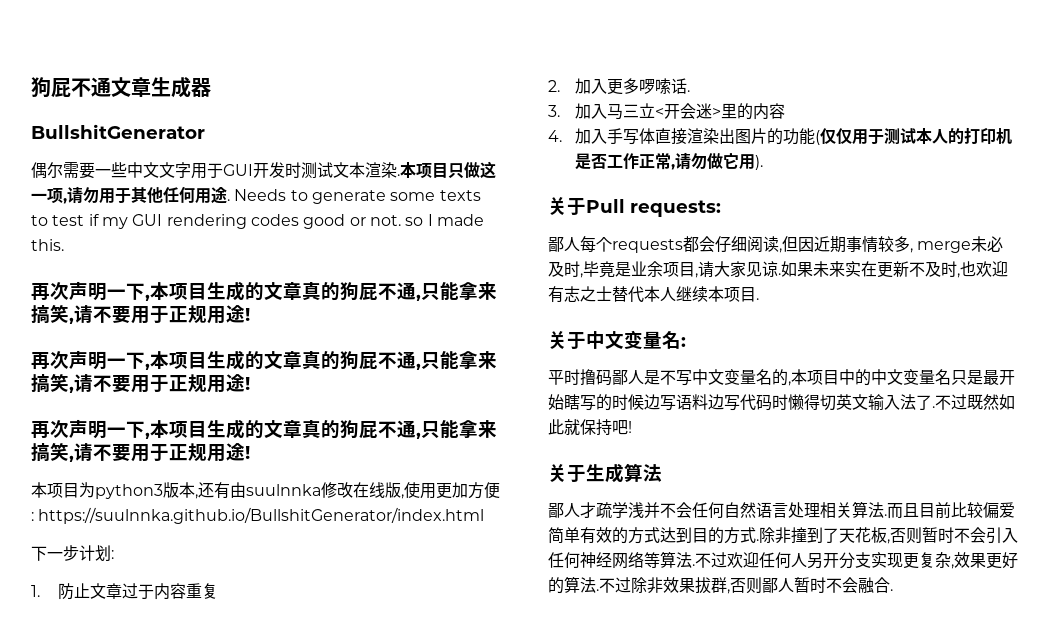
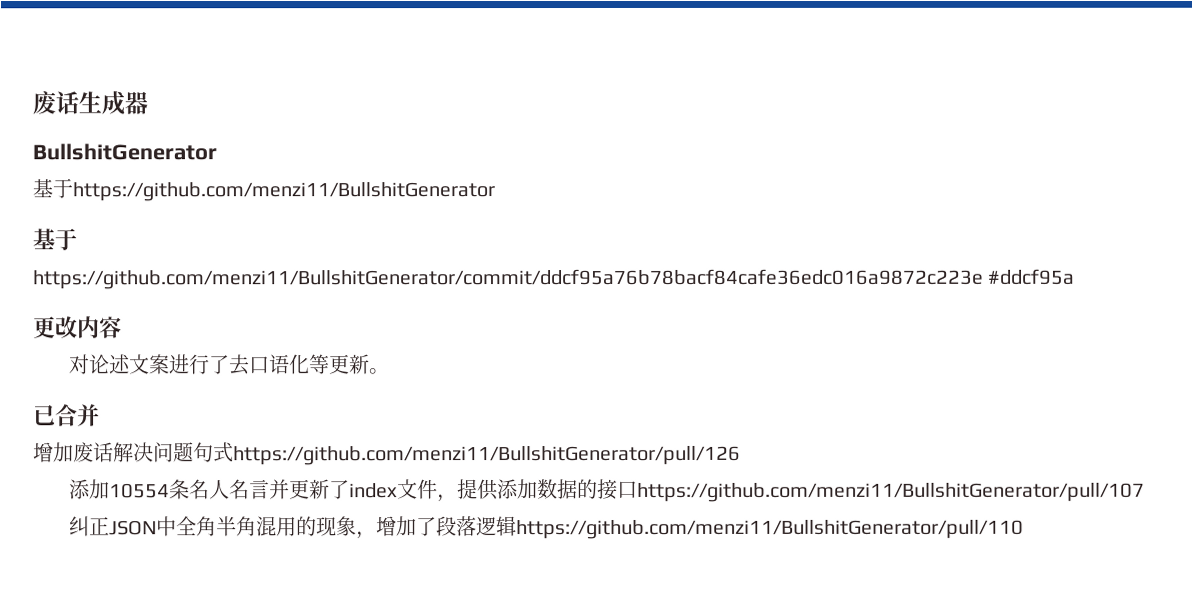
- 狗屁不通文章生成器
+ 废话生成器
- 偶尔需要一些中文文字用于GUI开发时测试文本渲染.本项目只做这一项,请勿用于其他任何用途. Needs to generate some texts to test if my GUI rendering codes good or not. so I made this.
- 再次声明一下,本项目生成的文章真的狗屁不通,只能拿来搞笑,请不要用于正规用途!
- 再次声明一下,本项目生成的文章真的狗屁不通,只能拿来搞笑,请不要用于正规用途!
- 再次声明一下,本项目生成的文章真的狗屁不通,只能拿来搞笑,请不要用于正规用途!
- 本项目为python3版本,还有由suulnnka修改在线版,使用更加方便: https://suulnnka.github.io/BullshitGenerator/index.html
- 下一步计划:
- 1.防止文章过于内容重复
- 2.加入更多啰嗦话.
- 3.加入马三立<开会迷>里的内容
- 4.加入手写体直接渲染出图片的功能(仅仅用于测试本人的打印机是否工作正常,请勿做它用).
- 关于Pull requests:
- 鄙人每个requests都会仔细阅读,但因近期事情较多, merge未必及时,毕竟是业余项目,请大家见谅.如果未来实在更新不及时,也欢迎有志之士替代本人继续本项目.
- 关于中文变量名:
- 平时撸码鄙人是不写中文变量名的,本项目中的中文变量名只是最开始瞎写的时候边写语料边写代码时懒得切英文输入法了.不过既然如此就保持吧!
- 关于生成算法
- 鄙人才疏学浅并不会任何自然语言处理相关算法.而且目前比较偏爱简单有效的方式达到目的方式.除非撞到了天花板,否则暂时不会引入任何神经网络等算法.不过欢迎任何人另开分支实现更复杂,效果更好的算法.不过除非效果拔群,否则鄙人暂时不会融合.
+ 基于https://github.com/menzi11/BullshitGenerator
+ 基于
+ https://github.com/menzi11/BullshitGenerator/commit/ddcf95a76b78bacf84cafe36edc016a9872c223e #ddcf95a
+ 更改内容
+ 对论述文案进行了去口语化等更新。
+ 已合并
+ 增加废话解决问题句式https://github.com/menzi11/BullshitGenerator/pull/126
+ 添加10554条名人名言并更新了index文件，提供添加数据的接口https://github.com/menzi11/BullshitGenerator/pull/107
+ 纠正JSON中全角半角混用的现象，增加了段落逻辑https://github.com/menzi11/BullshitGenerator/pull/110

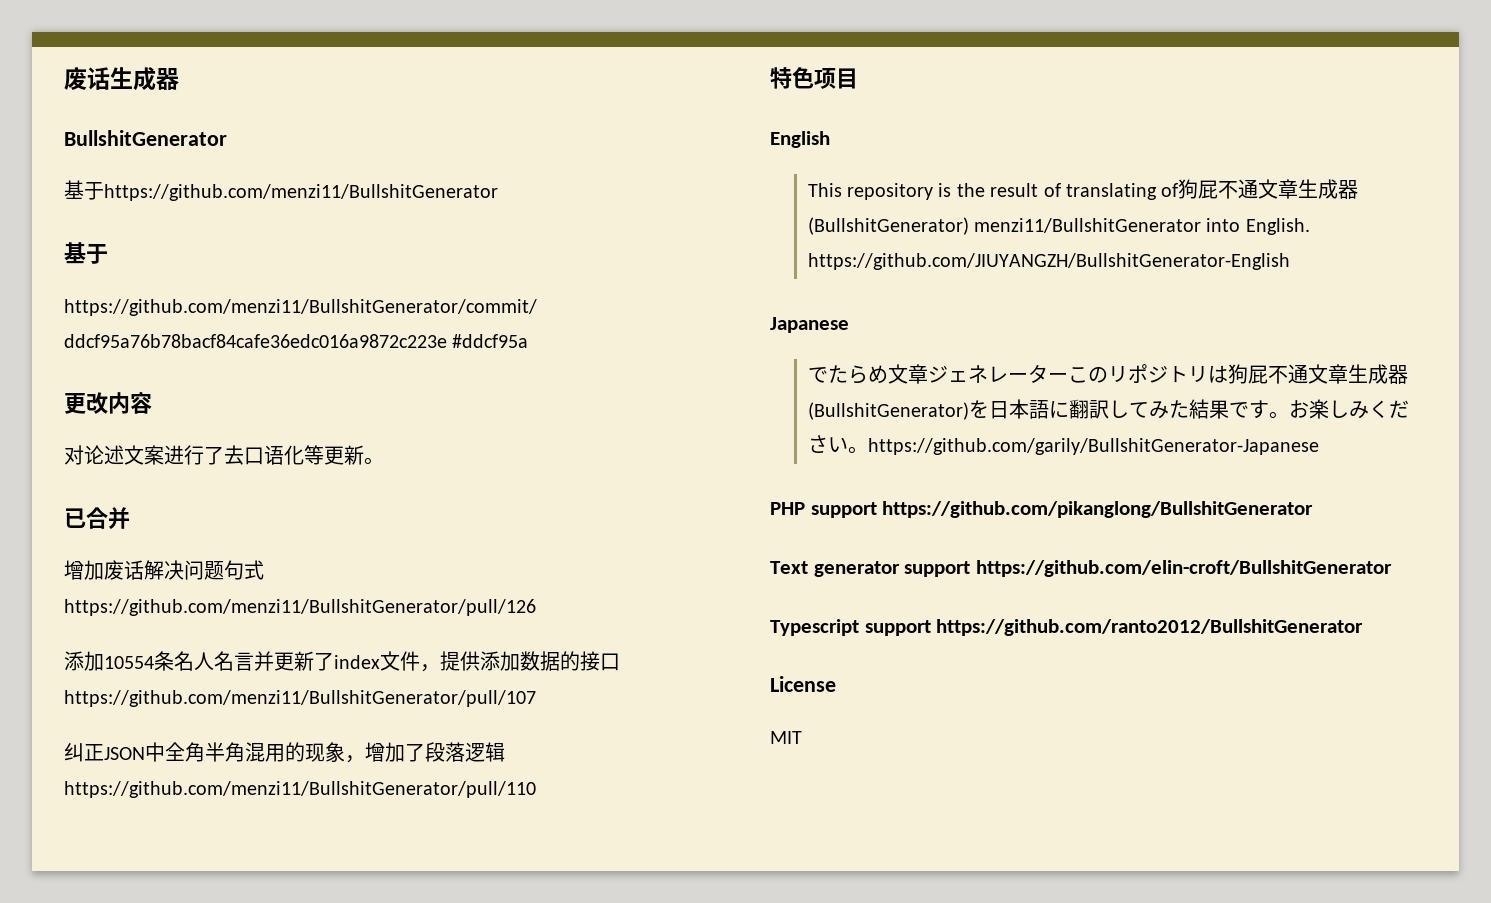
+ 特色项目
+ English
+ This repository is the result of translating of狗屁不通文章生成器(BullshitGenerator) menzi11/BullshitGenerator into English. https://github.com/JIUYANGZH/BullshitGenerator-English
+ Japanese
+ でたらめ文章ジェネレーターこのリポジトリは狗屁不通文章生成器(BullshitGenerator)を日本語に翻訳してみた結果です。お楽しみください。https://github.com/garily/BullshitGenerator-Japanese
+ PHP support https://github.com/pikanglong/BullshitGenerator
+ Text generator support https://github.com/elin-croft/BullshitGenerator
+ Typescript support https://github.com/ranto2012/BullshitGenerator
+ License
+ MIT

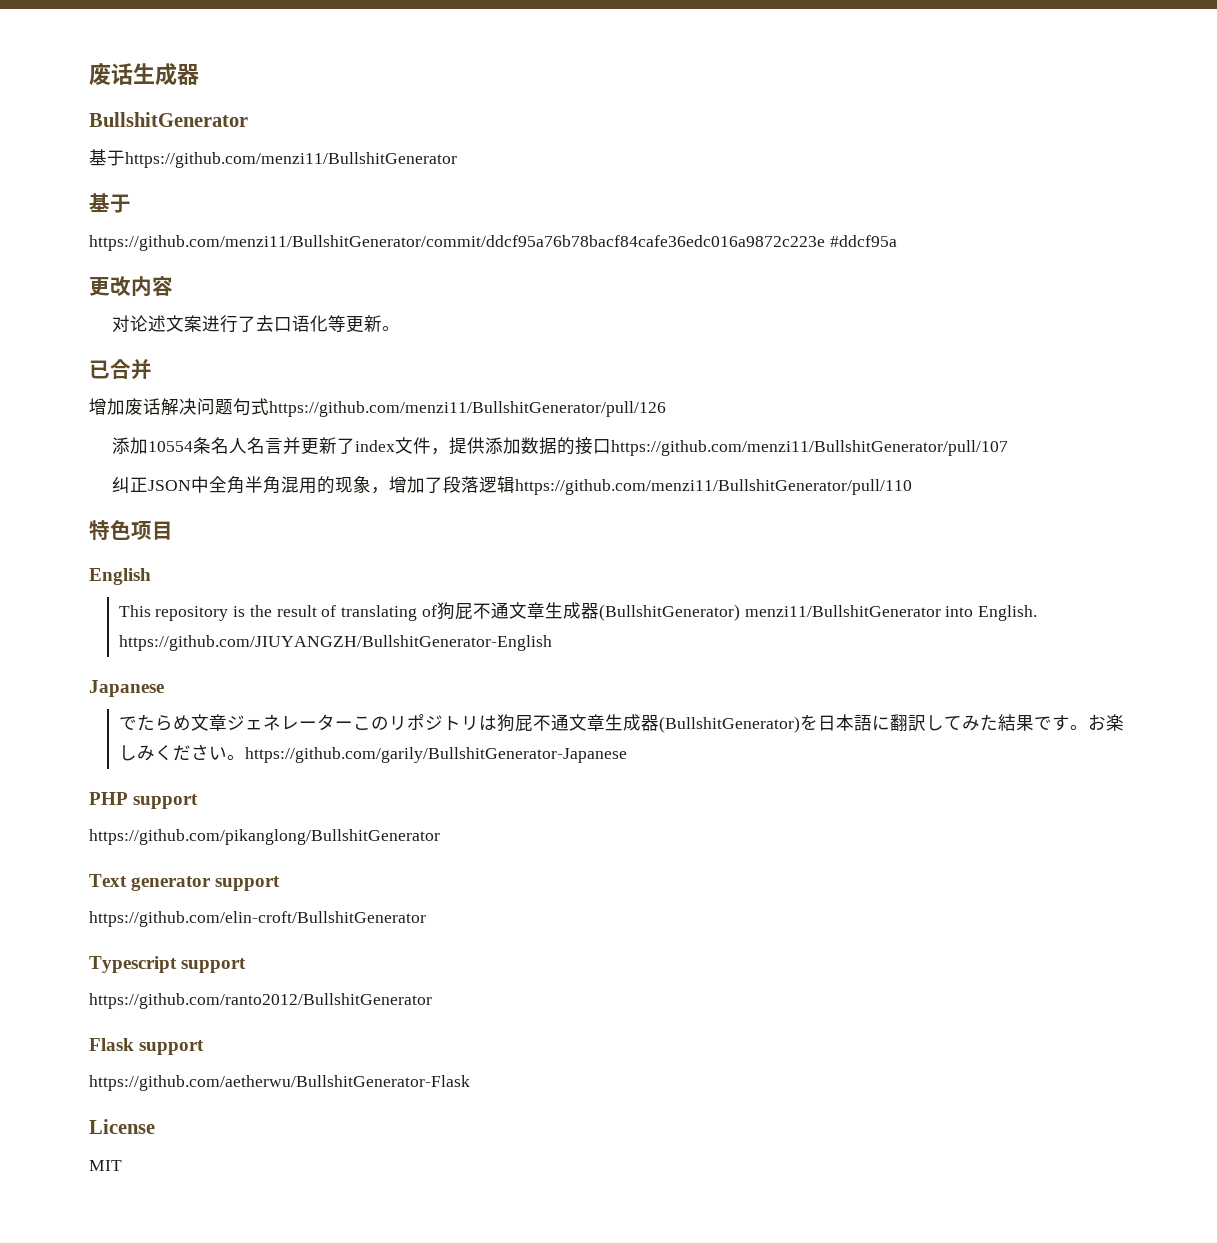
- PHP support https://github.com/pikanglong/BullshitGenerator
+ PHP support
+ https://github.com/pikanglong/BullshitGenerator
- Text generator support https://github.com/elin-croft/BullshitGenerator
+ Text generator support
+ https://github.com/elin-croft/BullshitGenerator
- Typescript support https://github.com/ranto2012/BullshitGenerator
+ Typescript support
+ https://github.com/ranto2012/BullshitGenerator
+ Flask support
+ https://github.com/aetherwu/BullshitGenerator-Flask

